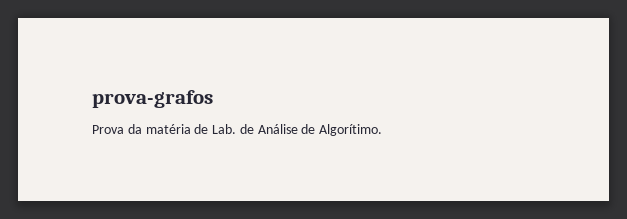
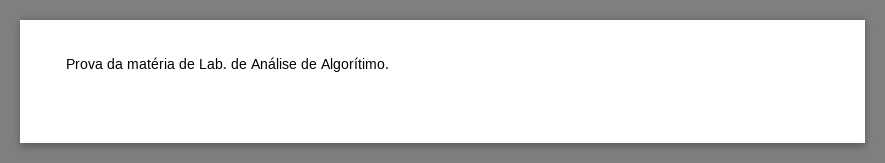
- prova-grafos

